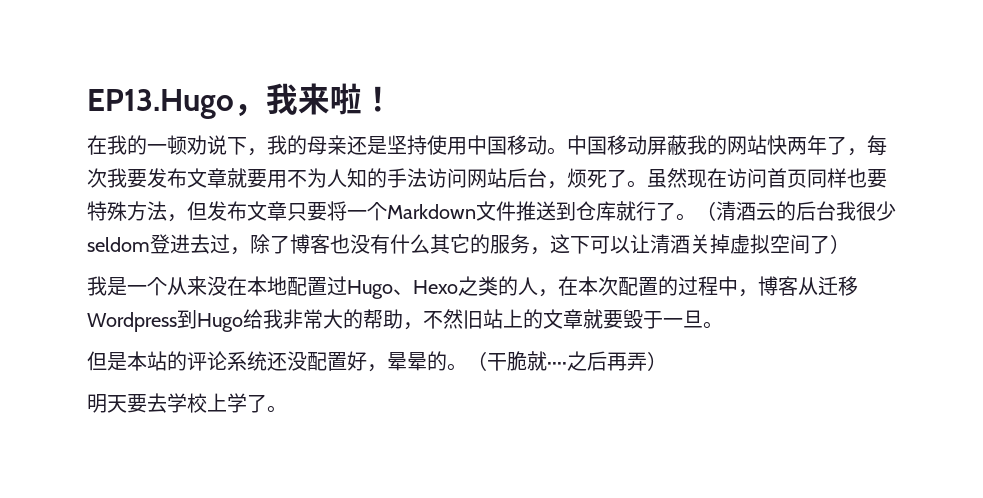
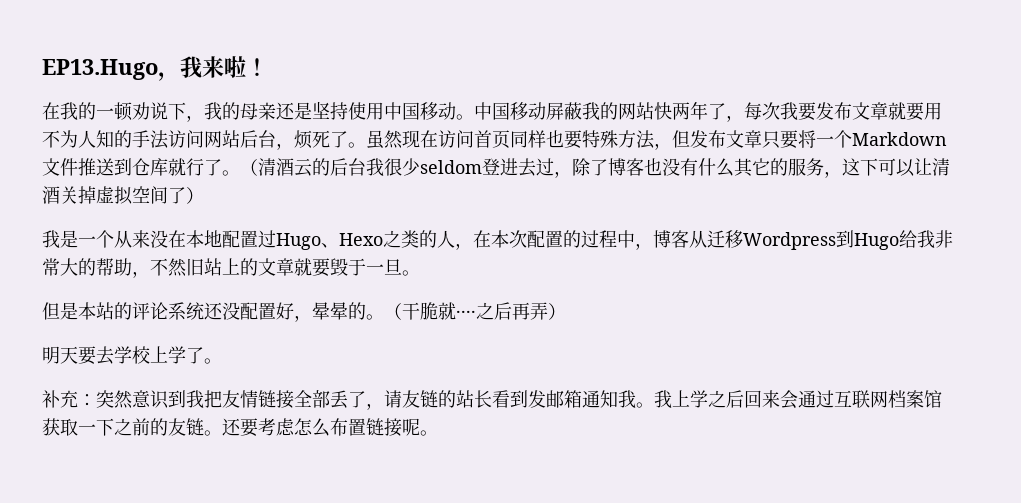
+ 补充：突然意识到我把友情链接全部丢了，请友链的站长看到发邮箱通知我。我上学之后回来会通过互联网档案馆获取一下之前的友链。还要考虑怎么布置链接呢。

